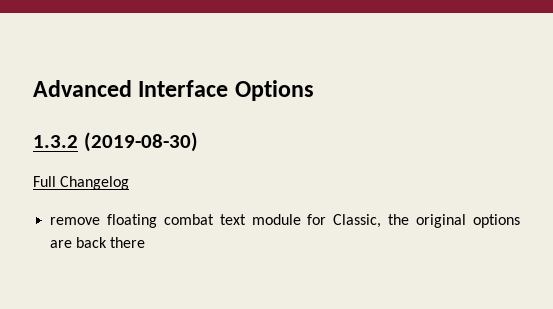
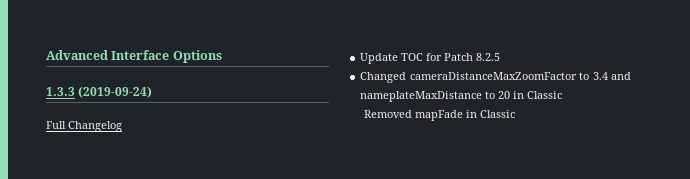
- 1.3.2 (2019-08-30)
+ 1.3.3 (2019-09-24)
- remove floating combat text module for Classic, the original options are back there
+ Update TOC for Patch 8.2.5
+ Changed cameraDistanceMaxZoomFactor to 3.4 and nameplateMaxDistance to 20 in Classic
+ Removed mapFade in Classic

